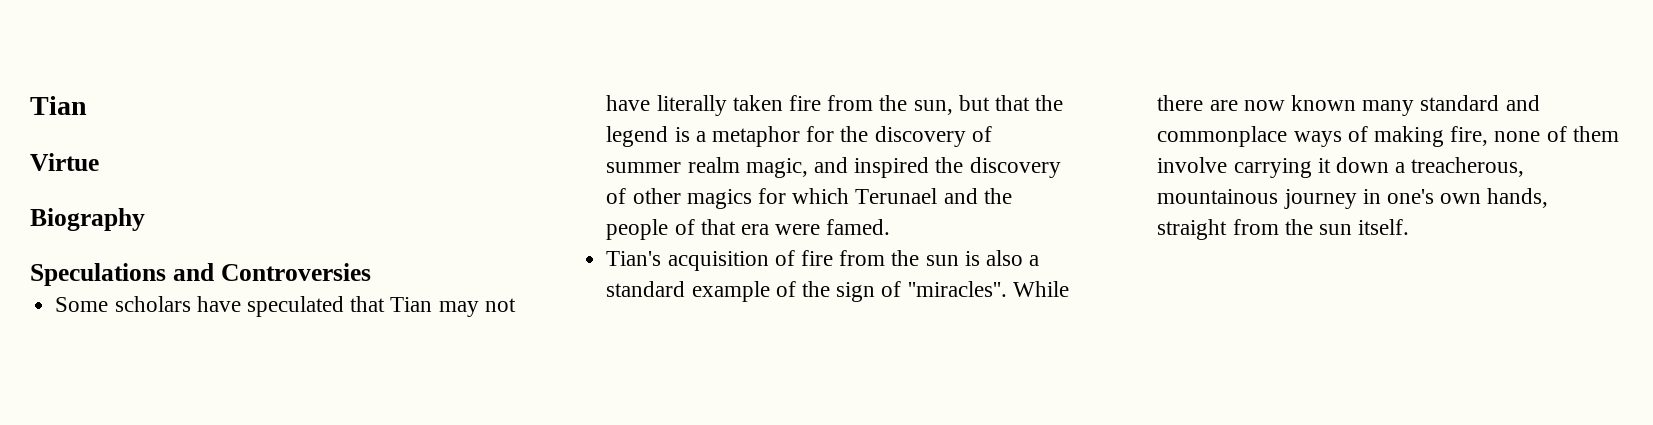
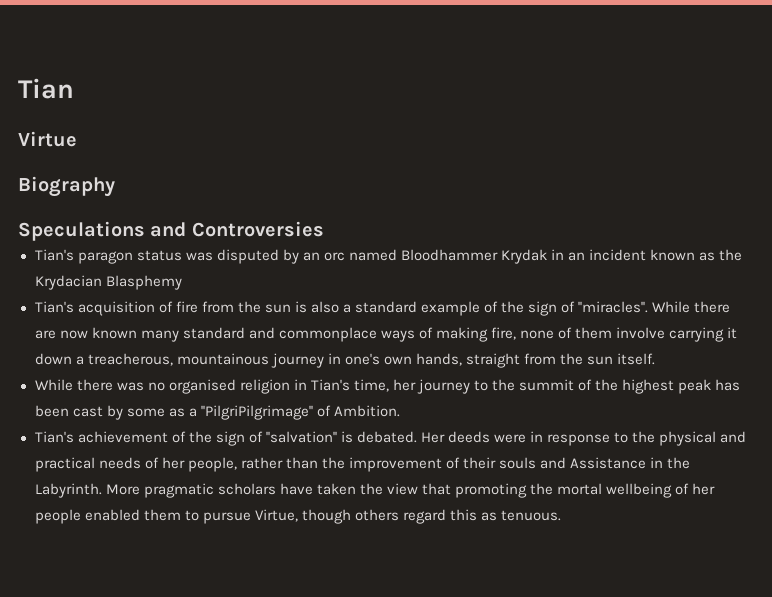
- Some scholars have speculated that Tian may not have literally taken fire from the sun, but that the legend is a metaphor for the discovery of summer realm magic, and inspired the discovery of other magics for which Terunael and the people of that era were famed.
+ Tian's paragon status was disputed by an orc named Bloodhammer Krydak in an incident known as the Krydacian Blasphemy
+ While there was no organised religion in Tian's time, her journey to the summit of the highest peak has been cast by some as a ''PilgriPilgrimage'' of Ambition.
+ Tian's achievement of the sign of ''salvation'' is debated. Her deeds were in response to the physical and practical needs of her people, rather than the improvement of their souls and Assistance in the Labyrinth. More pragmatic scholars have taken the view that promoting the mortal wellbeing of her people enabled them to pursue Virtue, though others regard this as tenuous.

